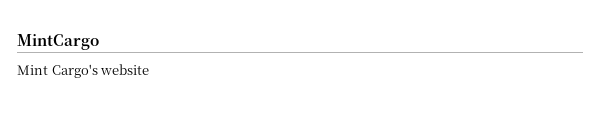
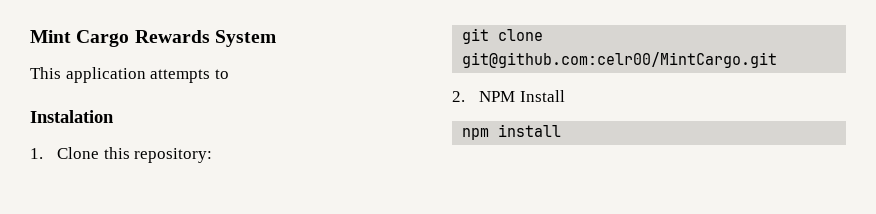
- MintCargo
- Mint Cargo's website
+ Mint Cargo Rewards System
+ This application attempts to
+ Instalation
+ 1. Clone this repository:
+ git clone git@github.com:celr00/MintCargo.git
+ 2. NPM Install
+ npm install

